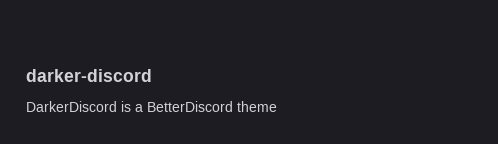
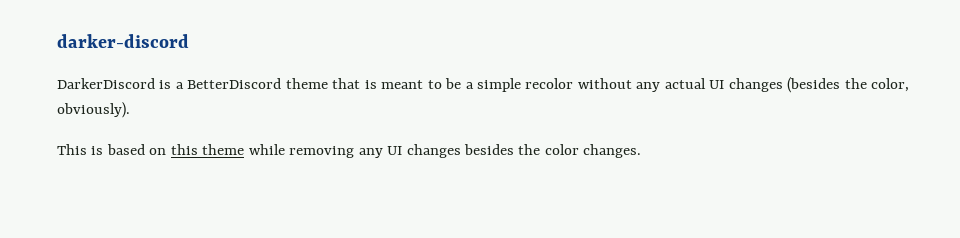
- DarkerDiscord is a BetterDiscord theme
+ DarkerDiscord is a BetterDiscord theme that is meant to be a simple recolor without any actual UI changes (besides the color, obviously).
+ This is based on this theme while removing any UI changes besides the color changes.

